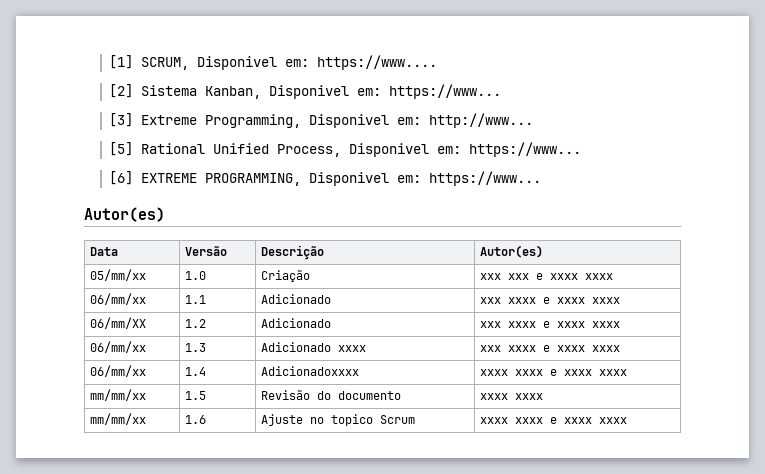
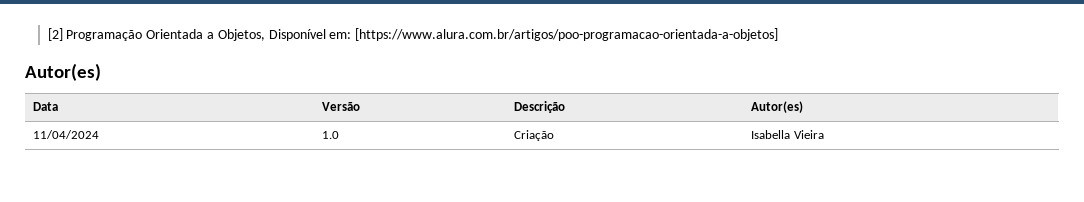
- [1] SCRUM, Disponivel em: https://www....
- [2] Sistema Kanban, Disponivel em: https://www...
- [3] Extreme Programming, Disponivel em: http://www...
- [5] Rational Unified Process, Disponivel em: https://www...
- [6] EXTREME PROGRAMMING, Disponivel em: https://www...
+ [2] Programação Orientada a Objetos, Disponível em: [https://www.alura.com.br/artigos/poo-programacao-orientada-a-objetos]
- 05/mm/xx | 1.0 | Criação | xxx xxx e xxxx xxxx
- 06/mm/xx | 1.1 | Adicionado | xxx xxxx e xxxx xxxx
- 06/mm/XX | 1.2 | Adicionado | xxx xxxx e xxxx xxxx
- 06/mm/xx | 1.3 | Adicionado xxxx | xxx xxxx e xxxx xxxx
- 06/mm/xx | 1.4 | Adicionadoxxxx | xxxx xxxx e xxxx xxxx
- mm/mm/xx | 1.5 | Revisão do documento | xxxx xxxx
- mm/mm/xx | 1.6 | Ajuste no topico Scrum | xxxx xxxx e xxxx xxxx
+ 11/04/2024 | 1.0 | Criação | Isabella Vieira

